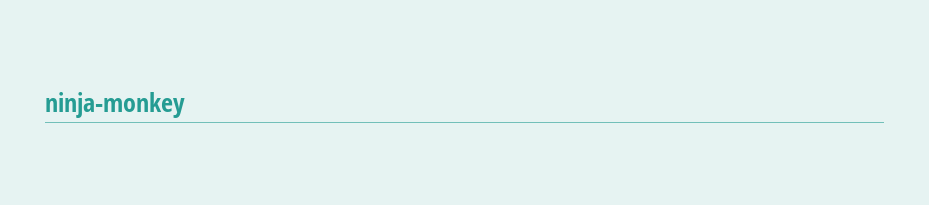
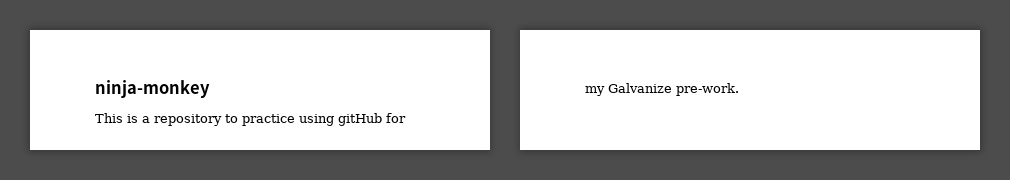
+ This is a repository to practice using gitHub for my Galvanize pre-work.

